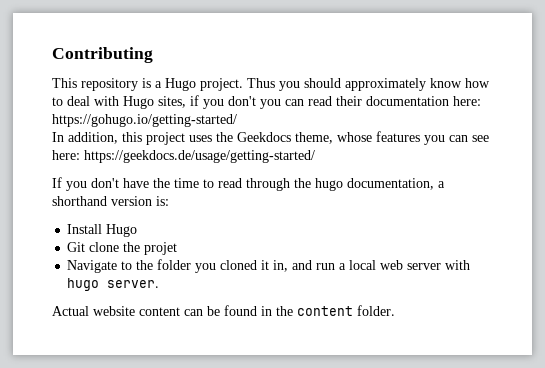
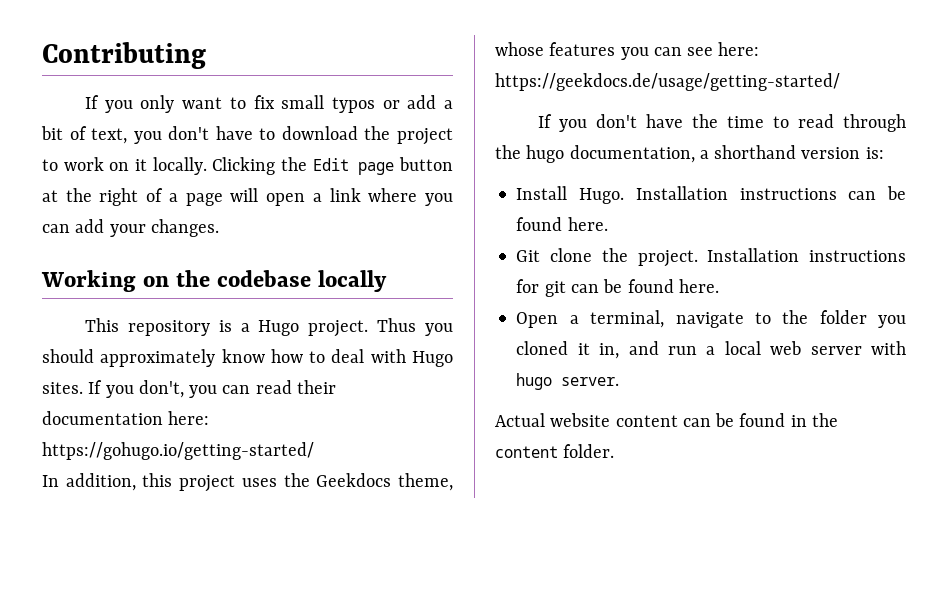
+ If you only want to fix small typos or add a bit of text, you don't have to download the project to work on it locally. Clicking the Edit page button at the right of a page will open a link where you can add your changes.
+ Working on the codebase locally
- Thus you should approximately know how to deal with Hugo sites, if you don't you can read their documentation here: https://gohugo.io/getting-started/
+ Thus you should approximately know how to deal with Hugo sites. If you don't, you can read their documentation here: https://gohugo.io/getting-started/
- Install Hugo
- Git clone the projet
- Navigate to the folder you cloned it in, and run a local web server with hugo server.
+ Install Hugo. Installation instructions can be found here.
+ Git clone the project. Installation instructions for git can be found here.
+ Open a terminal, navigate to the folder you cloned it in, and run a local web server with hugo server.

